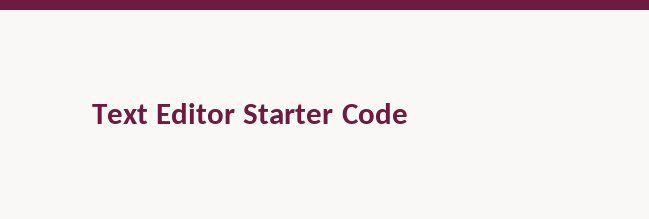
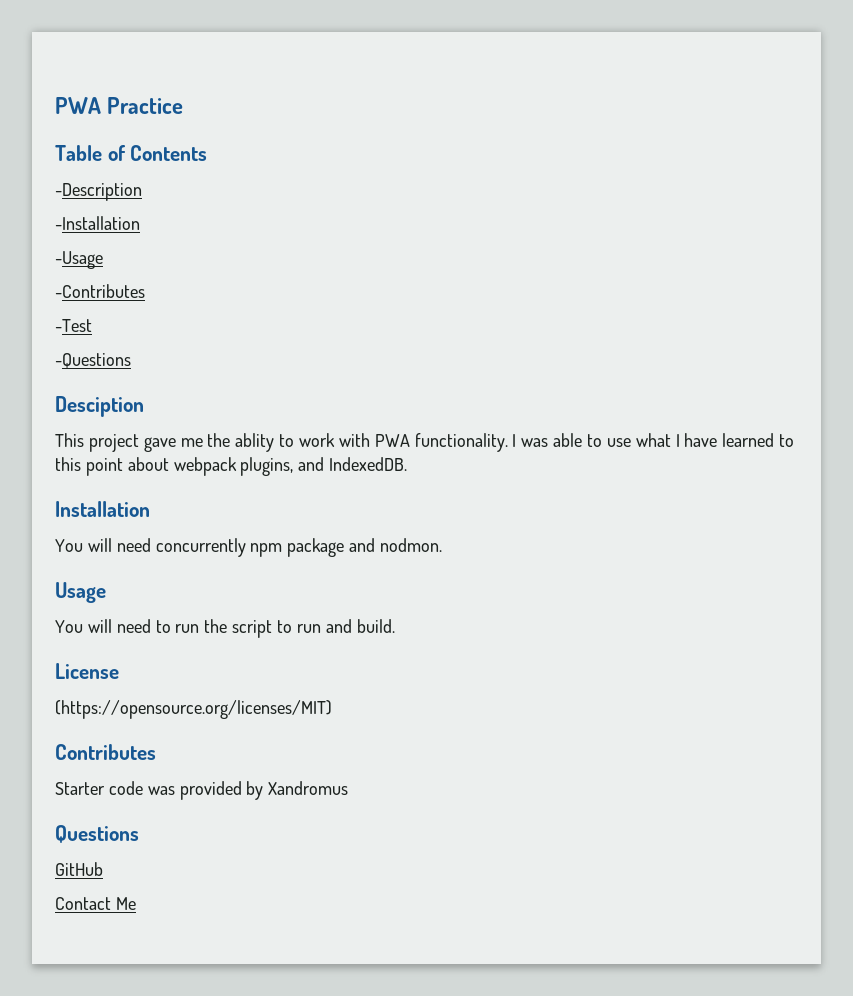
- Text Editor Starter Code
+ PWA Practice
+ Table of Contents
+ -Description
+ -Installation
+ -Usage
+ -Contributes
+ -Test
+ -Questions
+ Desciption
+ This project gave me the ablity to work with PWA functionality. I was able to use what I have learned to this point about webpack plugins, and IndexedDB.
+ Installation
+ You will need concurrently npm package and nodmon.
+ Usage
+ You will need to run the script to run and build.
+ License
+ (https://opensource.org/licenses/MIT)
+ Contributes
+ Starter code was provided by Xandromus
+ Questions
+ GitHub
+ Contact Me

